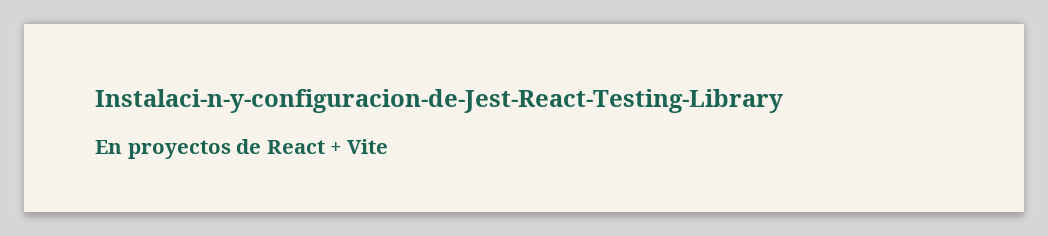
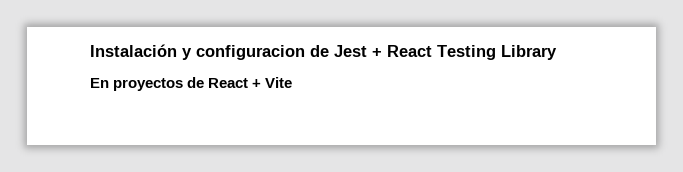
- Instalaci-n-y-configuracion-de-Jest-React-Testing-Library
+ Instalación y configuracion de Jest + React Testing Library

